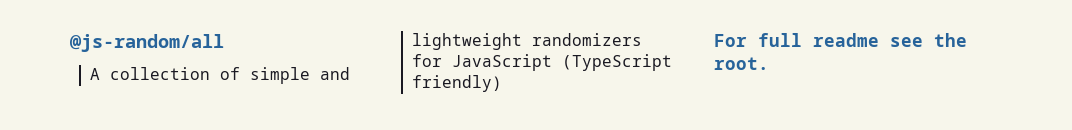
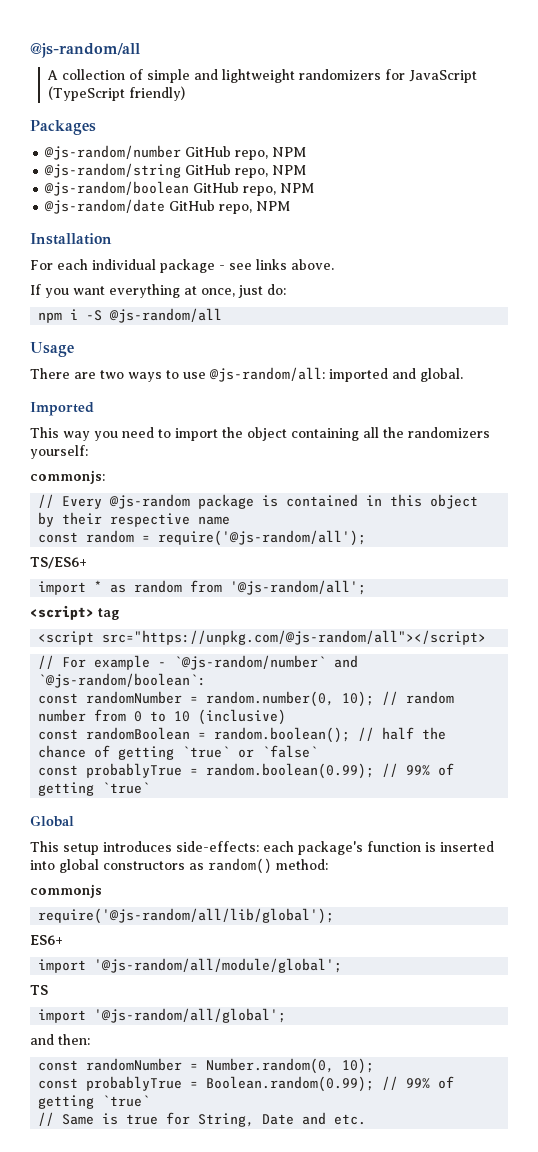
- For full readme see the root.
+ Packages
+ @js-random/number GitHub repo, NPM
+ @js-random/string GitHub repo, NPM
+ @js-random/boolean GitHub repo, NPM
+ @js-random/date GitHub repo, NPM
+ Installation
+ For each individual package - see links above.
+ If you want everything at once, just do:
+ npm i -S @js-random/all
+ Usage
+ There are two ways to use @js-random/all: imported and global.
+ Imported
+ This way you need to import the object containing all the randomizers yourself:
+ commonjs:
+ // Every @js-random package is contained in this object by their respective name
+ const random = require('@js-random/all');
+ TS/ES6+
+ import * as random from '@js-random/all';
+ <script> tag
+ <script src="https://unpkg.com/@js-random/all"></script>
+ // For example - `@js-random/number` and `@js-random/boolean`:
+ const randomNumber = random.number(0, 10); // random number from 0 to 10 (inclusive)
+ const randomBoolean = random.boolean(); // half the chance of getting `true` or `false`
+ const probablyTrue = random.boolean(0.99); // 99% of getting `true`
+ Global
+ This setup introduces side-effects: each package's function is inserted into global constructors as random() method:
+ commonjs
+ require('@js-random/all/lib/global');
+ ES6+
+ import '@js-random/all/module/global';
+ TS
+ import '@js-random/all/global';
+ and then:
+ const randomNumber = Number.random(0, 10);
+ const probablyTrue = Boolean.random(0.99); // 99% of getting `true`
+ // Same is true for String, Date and etc.

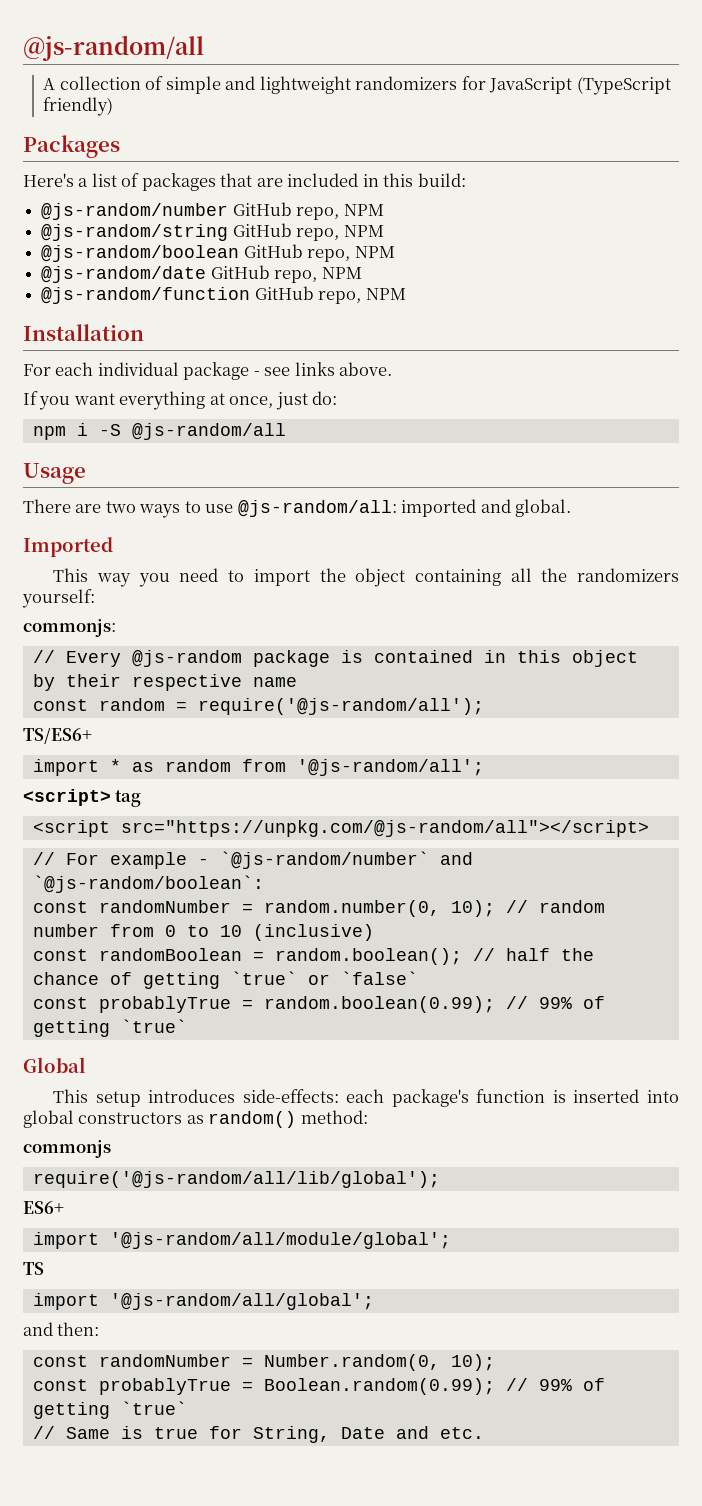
+ Here's a list of packages that are included in this build:
+ @js-random/function GitHub repo, NPM

